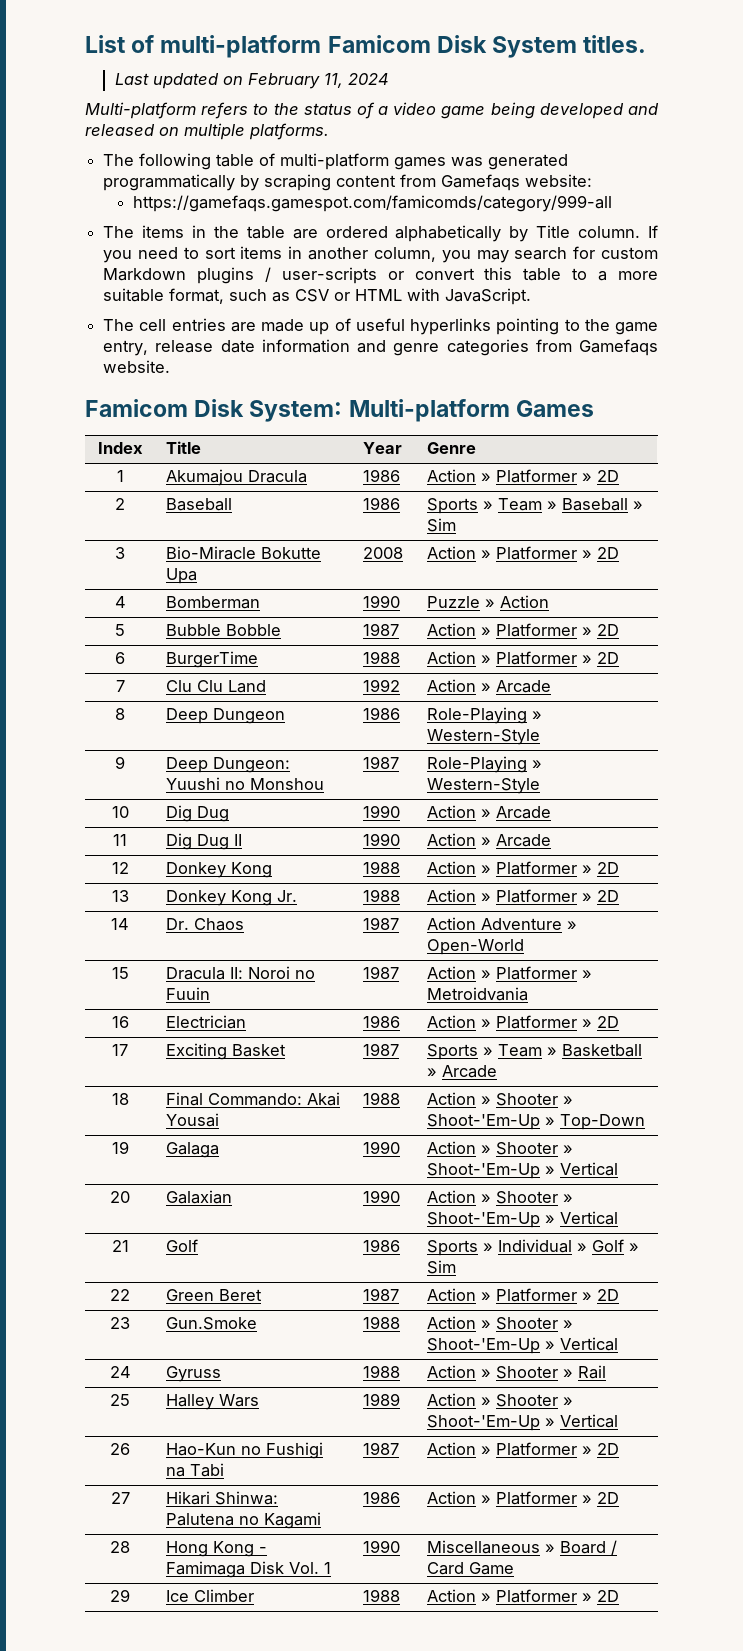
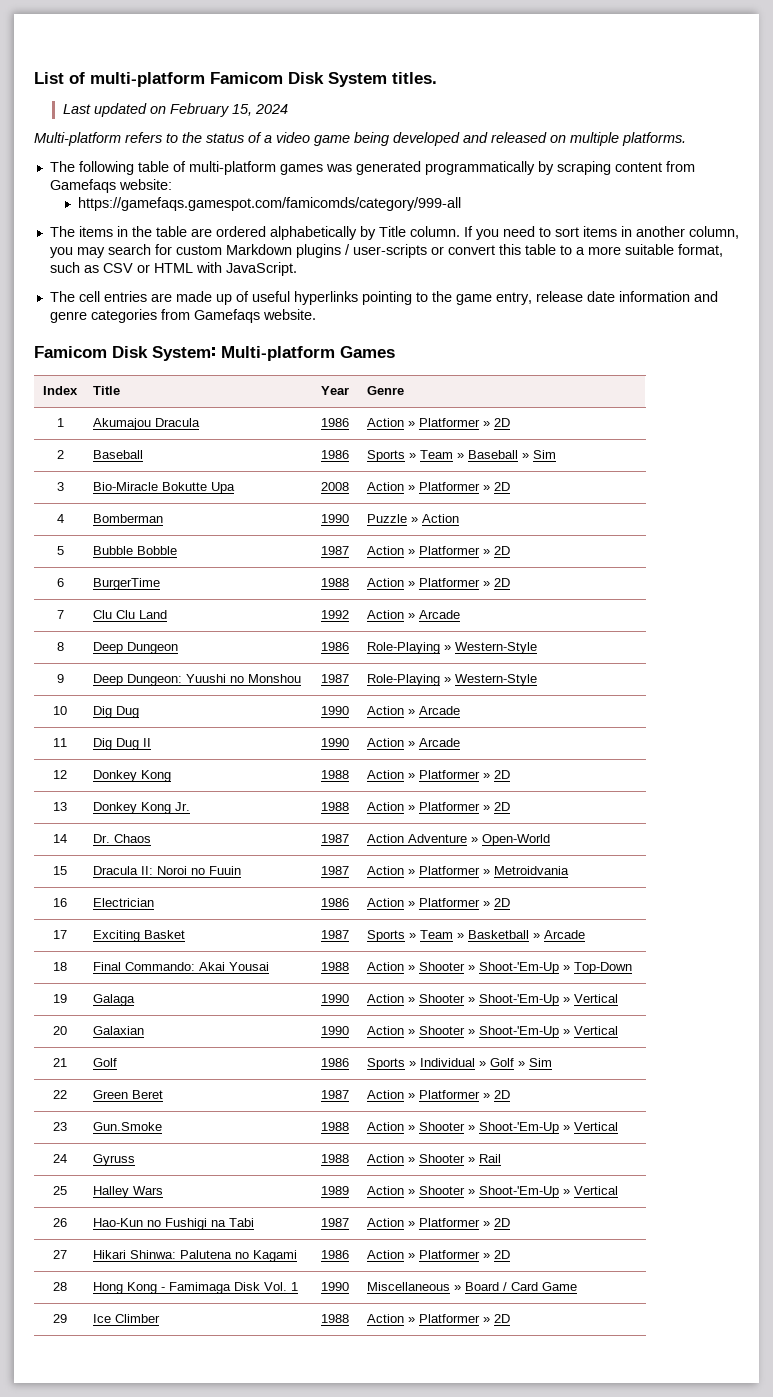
- Last updated on February 11, 2024
+ Last updated on February 15, 2024

